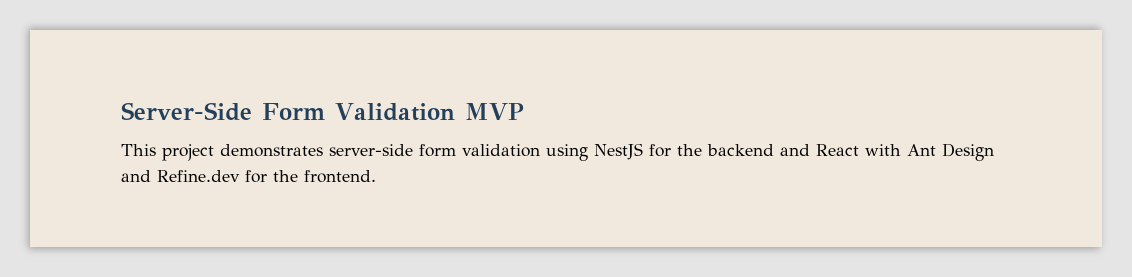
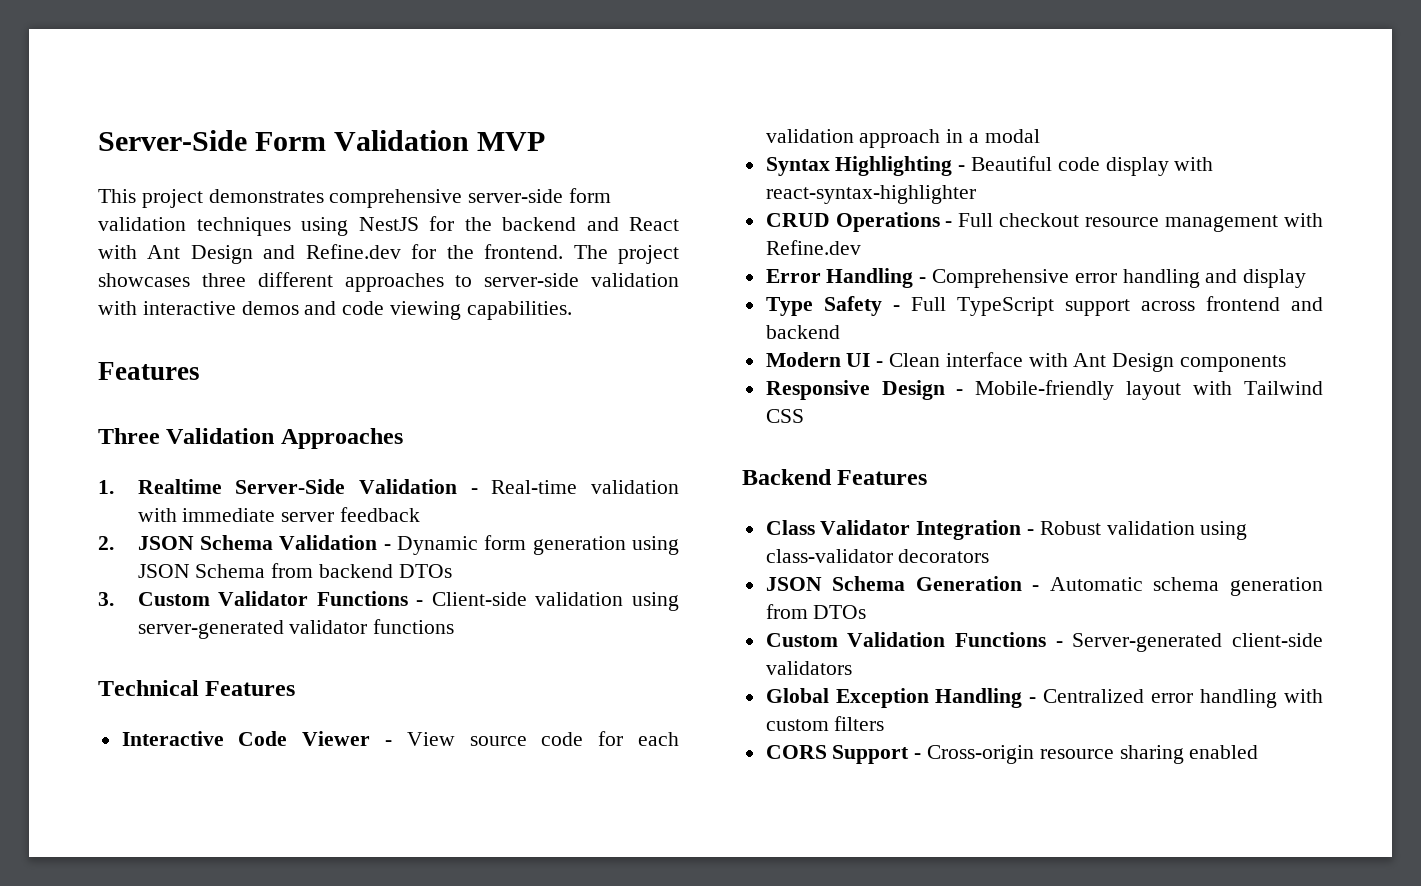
- This project demonstrates server-side form validation using NestJS for the backend and React with Ant Design and Refine.dev for the frontend.
+ This project demonstrates comprehensive server-side form validation techniques using NestJS for the backend and React with Ant Design and Refine.dev for the frontend.
+ The project showcases three different approaches to server-side validation with interactive demos and code viewing capabilities.
+ Features
+ Three Validation Approaches
+ 1. Realtime Server-Side Validation - Real-time validation with immediate server feedback
+ 2. JSON Schema Validation - Dynamic form generation using JSON Schema from backend DTOs
+ 3. Custom Validator Functions - Client-side validation using server-generated validator functions
+ Technical Features
+ Interactive Code Viewer - View source code for each validation approach in a modal
+ Syntax Highlighting - Beautiful code display with react-syntax-highlighter
+ CRUD Operations - Full checkout resource management with Refine.dev
+ Error Handling - Comprehensive error handling and display
+ Type Safety - Full TypeScript support across frontend and backend
+ Modern UI - Clean interface with Ant Design components
+ Responsive Design - Mobile-friendly layout with Tailwind CSS
+ Backend Features
+ Class Validator Integration - Robust validation using class-validator decorators
+ JSON Schema Generation - Automatic schema generation from DTOs
+ Custom Validation Functions - Server-generated client-side validators
+ Global Exception Handling - Centralized error handling with custom filters
+ CORS Support - Cross-origin resource sharing enabled

